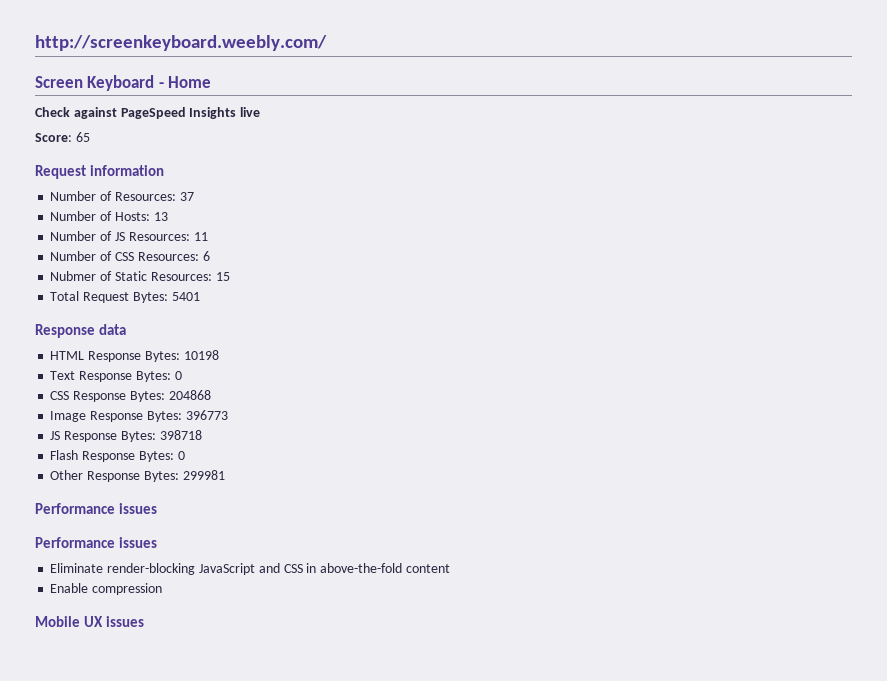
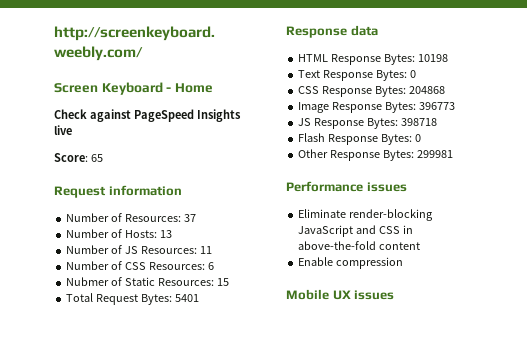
  Other Response Bytes: 299981
- Performance issues

